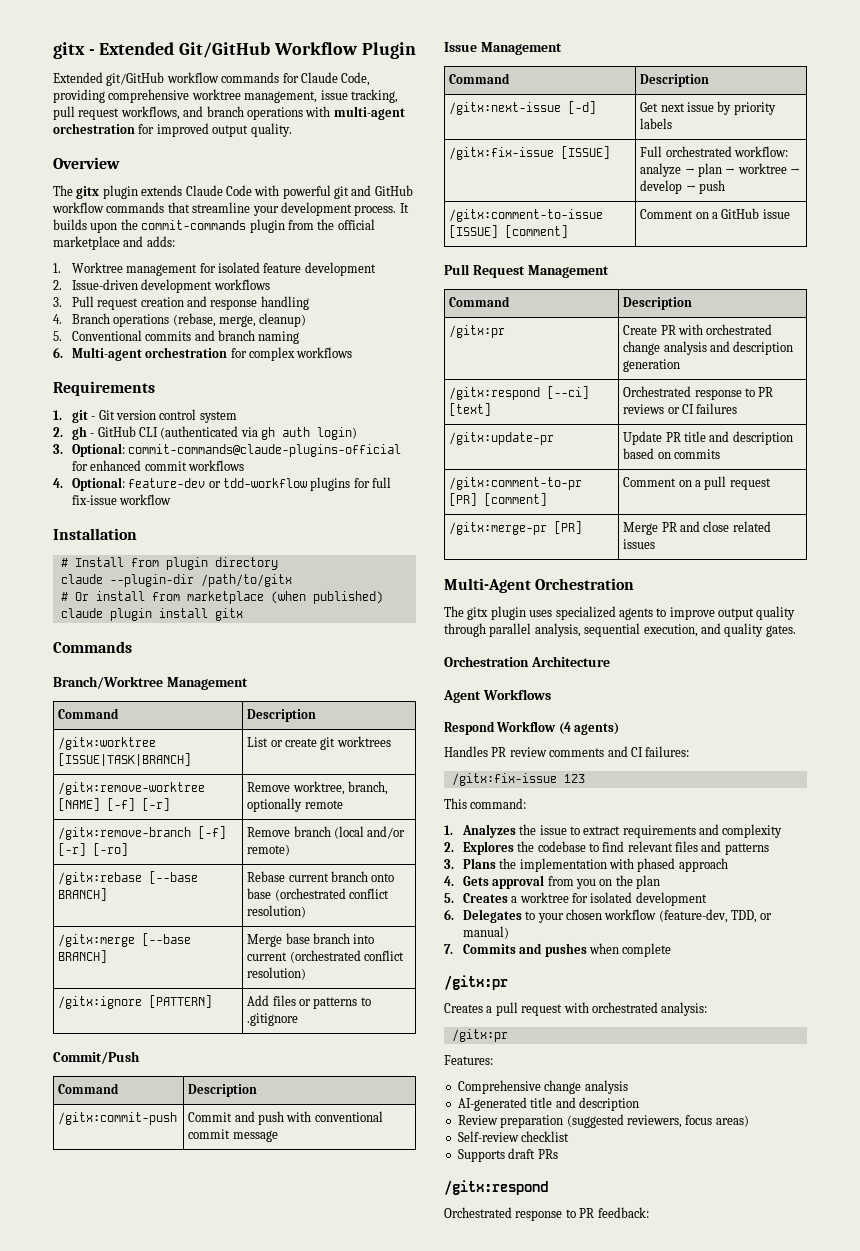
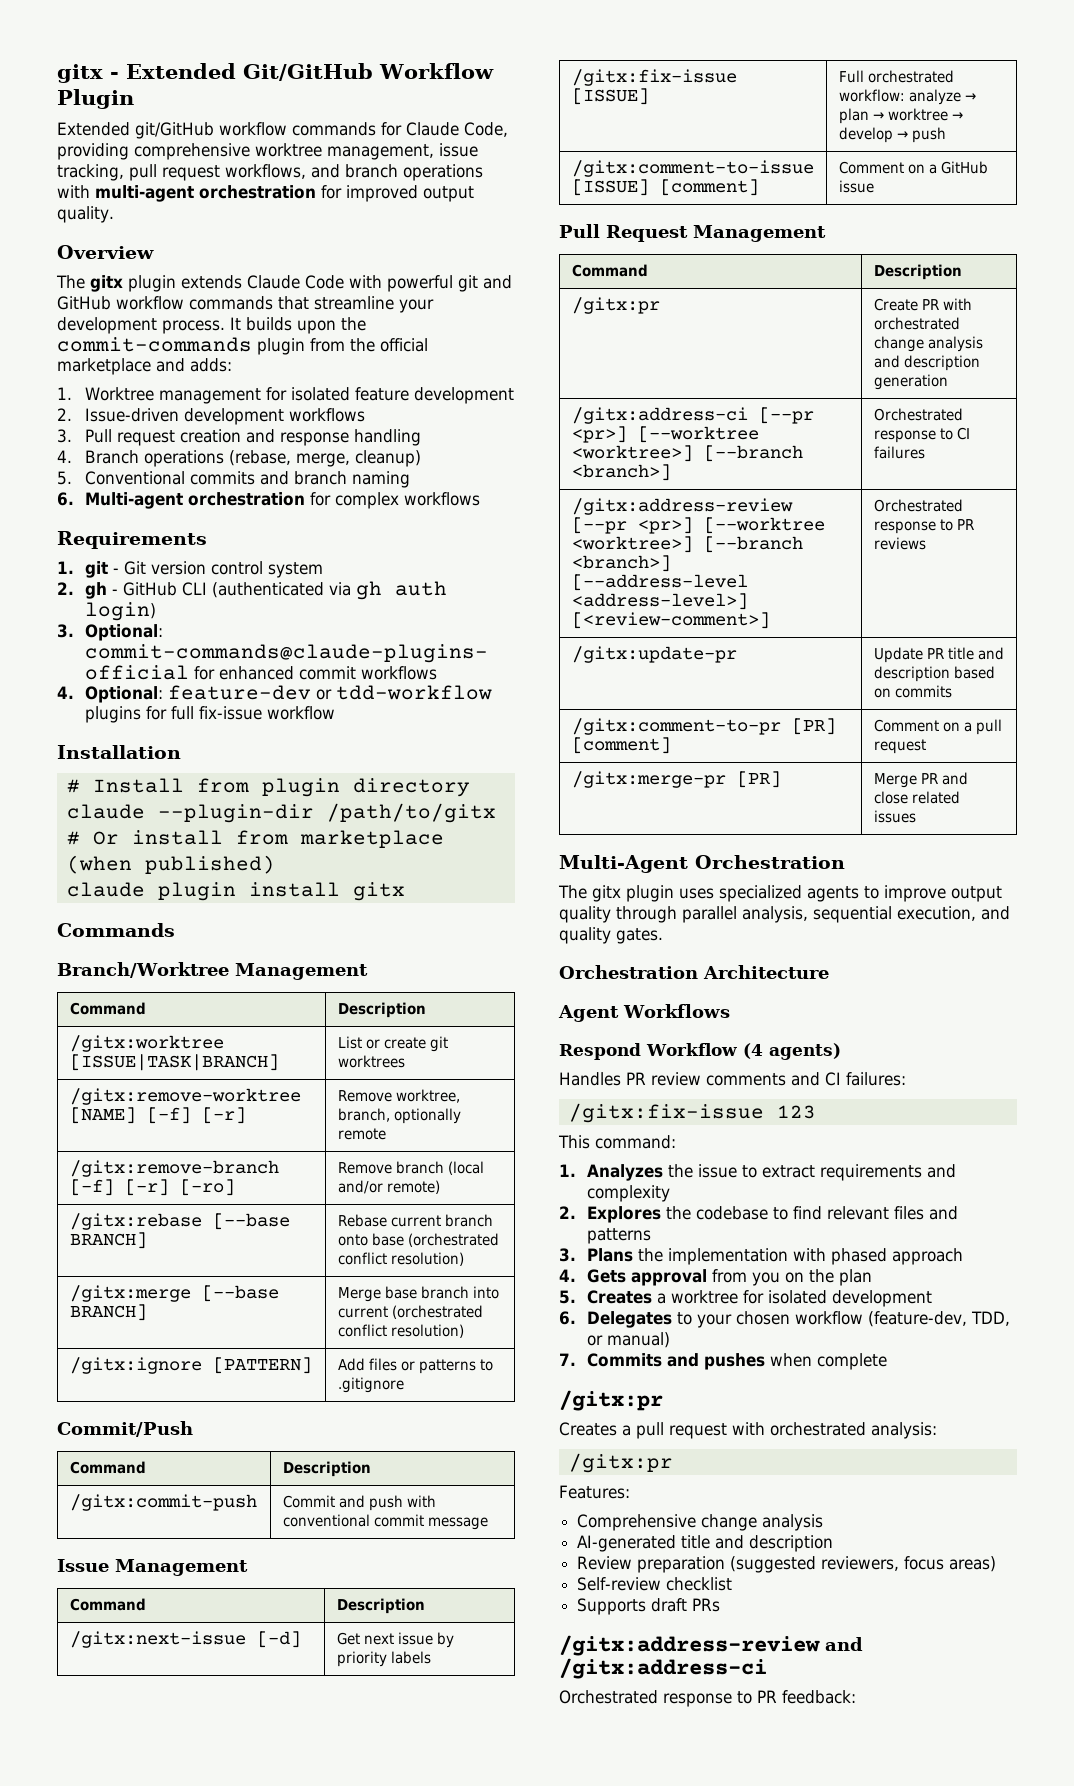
- /gitx:respond [--ci] [text] | Orchestrated response to PR reviews or CI failures
+ /gitx:address-ci [--pr <pr>] [--worktree <worktree>] [--branch <branch>] | Orchestrated response to CI failures
+ /gitx:address-review [--pr <pr>] [--worktree <worktree>] [--branch <branch>] [--address-level <address-level>] [<review-comment>] | Orchestrated response to PR reviews
  Supports draft PRs
- /gitx:respond
+ /gitx:address-review and /gitx:address-ci

